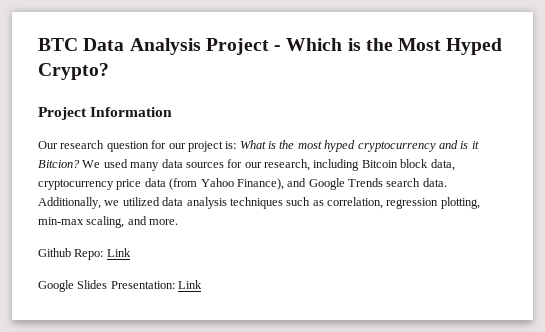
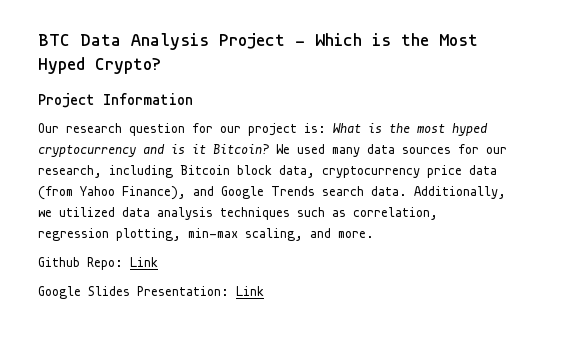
- Our research question for our project is: What is the most hyped cryptocurrency and is it Bitcion?
+ Our research question for our project is: What is the most hyped cryptocurrency and is it Bitcoin?

